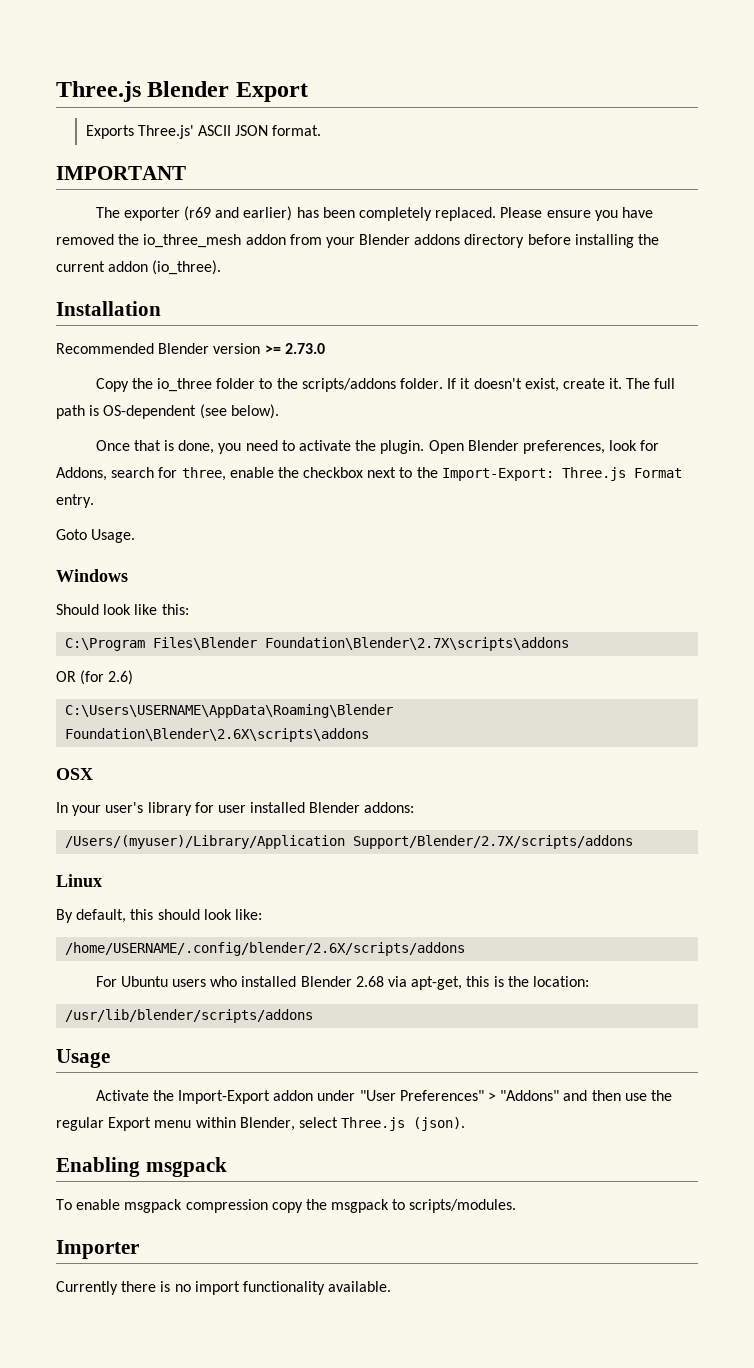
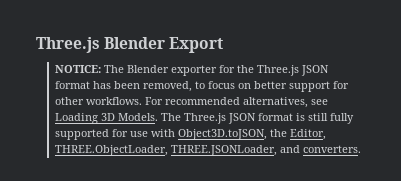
- Exports Three.js' ASCII JSON format.
- IMPORTANT
- The exporter (r69 and earlier) has been completely replaced. Please ensure you have removed the io_three_mesh addon from your Blender addons directory before installing the current addon (io_three).
- Installation
- Recommended Blender version >= 2.73.0
- Copy the io_three folder to the scripts/addons folder. If it doesn't exist, create it. The full path is OS-dependent (see below).
- Once that is done, you need to activate the plugin. Open Blender preferences, look for Addons, search for three, enable the checkbox next to the Import-Export: Three.js Format entry.
- Goto Usage.
- Windows
- Should look like this:
- C:\Program Files\Blender Foundation\Blender\2.7X\scripts\addons
- OR (for 2.6)
- C:\Users\USERNAME\AppData\Roaming\Blender Foundation\Blender\2.6X\scripts\addons
- OSX
- In your user's library for user installed Blender addons:
- /Users/(myuser)/Library/Application Support/Blender/2.7X/scripts/addons
- Linux
- By default, this should look like:
- /home/USERNAME/.config/blender/2.6X/scripts/addons
- For Ubuntu users who installed Blender 2.68 via apt-get, this is the location:
- /usr/lib/blender/scripts/addons
- Usage
- Activate the Import-Export addon under "User Preferences" > "Addons" and then use the regular Export menu within Blender, select Three.js (json).
- Enabling msgpack
- To enable msgpack compression copy the msgpack to scripts/modules.
- Importer
- Currently there is no import functionality available.
+ NOTICE: The Blender exporter for the Three.js JSON format has been removed, to focus on better support for other workflows. For recommended alternatives, see Loading 3D Models. The Three.js JSON format is still fully supported for use with Object3D.toJSON, the Editor, THREE.ObjectLoader, THREE.JSONLoader, and converters.

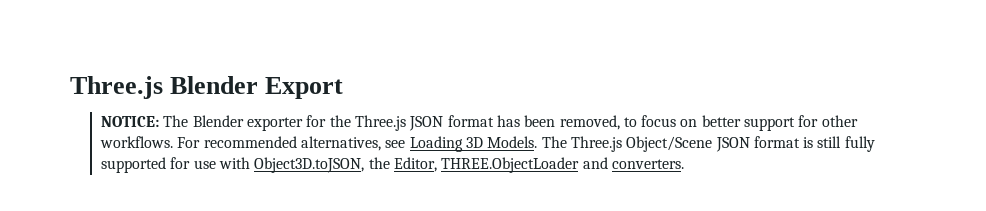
- The Three.js JSON format is still fully supported for use with Object3D.toJSON, the Editor, THREE.ObjectLoader, THREE.JSONLoader, and converters.
+ The Three.js Object/Scene JSON format is still fully supported for use with Object3D.toJSON, the Editor, THREE.ObjectLoader and converters.

